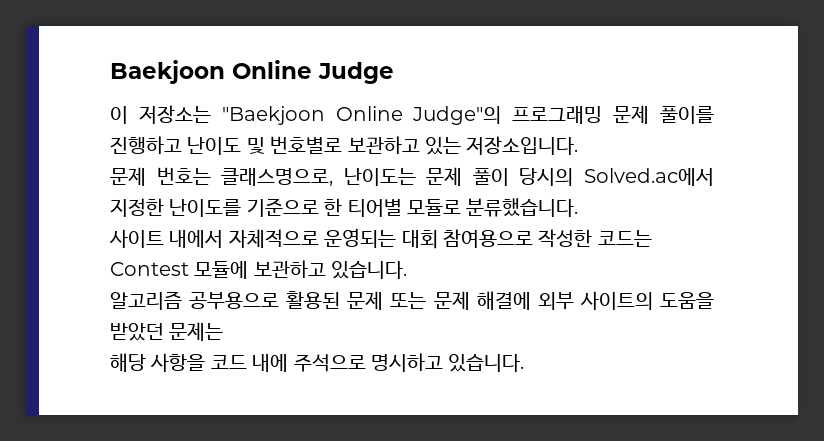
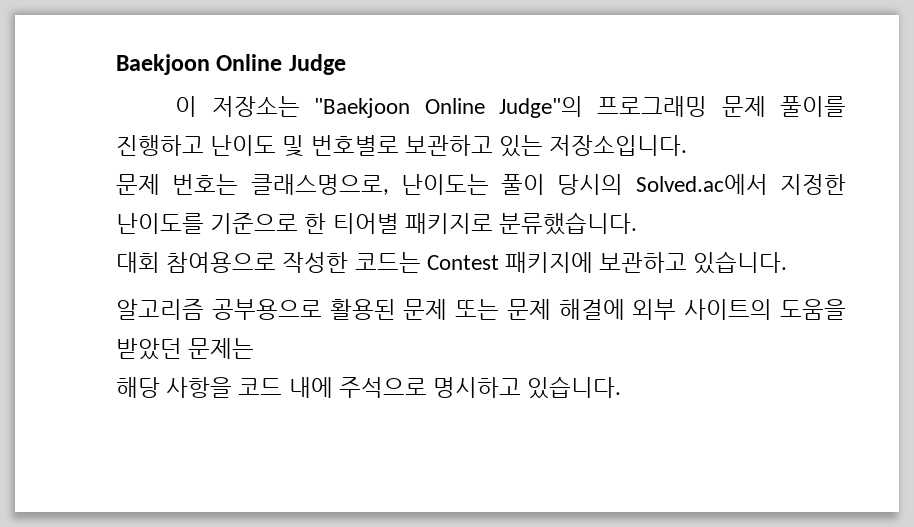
- 문제 번호는 클래스명으로, 난이도는 문제 풀이 당시의 Solved.ac에서 지정한 난이도를 기준으로 한 티어별 모듈로 분류했습니다.
+ 문제 번호는 클래스명으로, 난이도는 풀이 당시의 Solved.ac에서 지정한 난이도를 기준으로 한 티어별 패키지로 분류했습니다.
- 사이트 내에서 자체적으로 운영되는 대회 참여용으로 작성한 코드는 Contest 모듈에 보관하고 있습니다.
+ 대회 참여용으로 작성한 코드는 Contest 패키지에 보관하고 있습니다.

